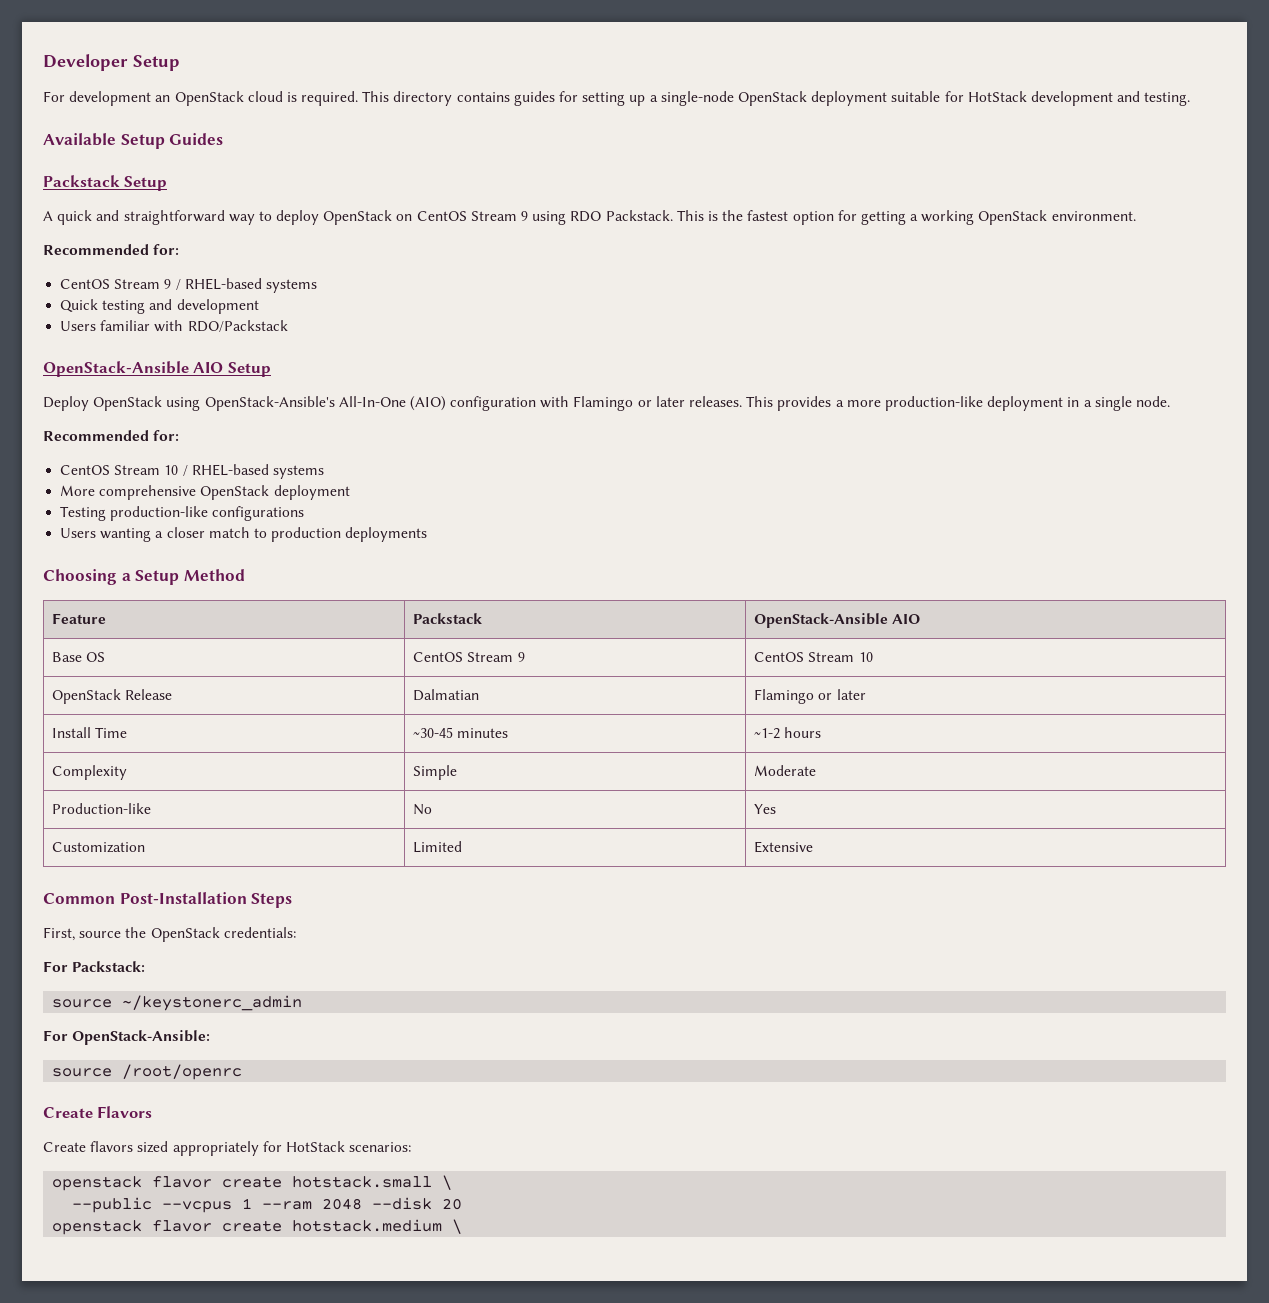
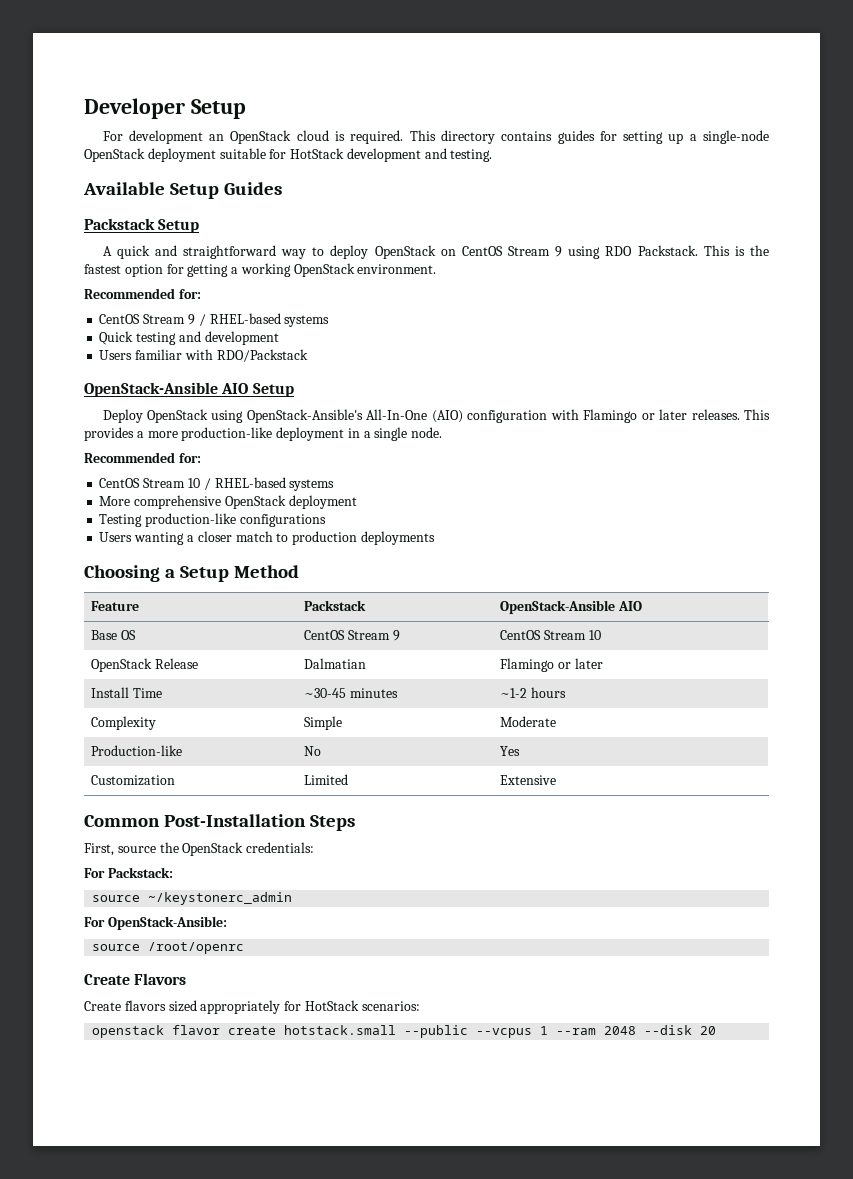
- openstack flavor create hotstack.small \
- --public --vcpus 1 --ram 2048 --disk 20
+ openstack flavor create hotstack.small --public --vcpus 1 --ram 2048 --disk 20
- openstack flavor create hotstack.medium \

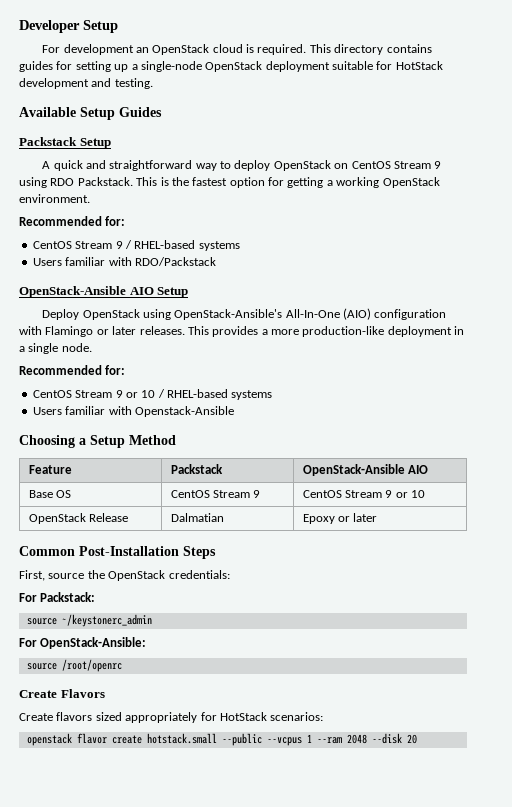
- Quick testing and development
- CentOS Stream 10 / RHEL-based systems
+ CentOS Stream 9 or 10 / RHEL-based systems
- More comprehensive OpenStack deployment
- Testing production-like configurations
- Users wanting a closer match to production deployments
+ Users familiar with Openstack-Ansible
- Base OS | CentOS Stream 9 | CentOS Stream 10
+ Base OS | CentOS Stream 9 | CentOS Stream 9 or 10
- OpenStack Release | Dalmatian | Flamingo or later
- Install Time | ~30-45 minutes | ~1-2 hours
- Complexity | Simple | Moderate
- Production-like | No | Yes
- Customization | Limited | Extensive
+ OpenStack Release | Dalmatian | Epoxy or later

